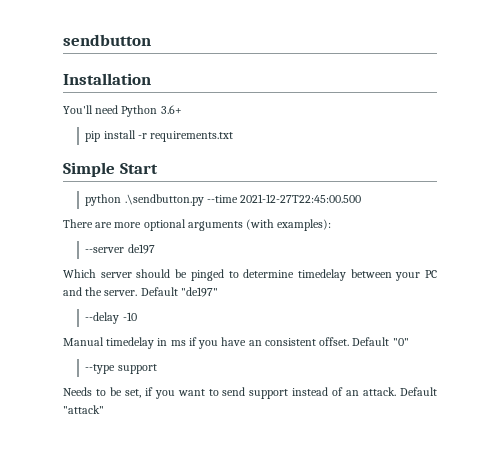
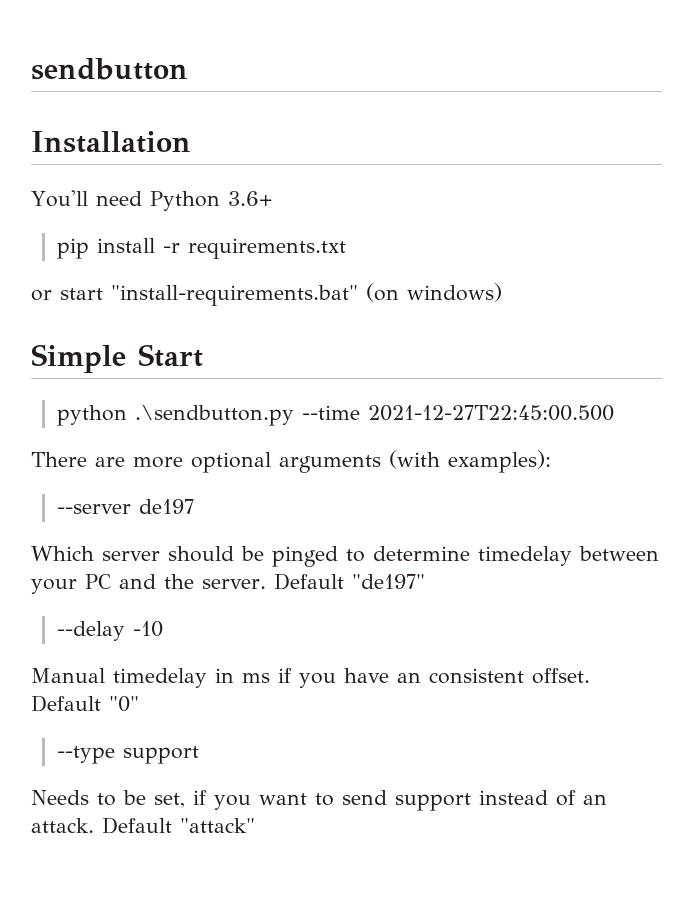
+ or start "install-requirements.bat" (on windows)

